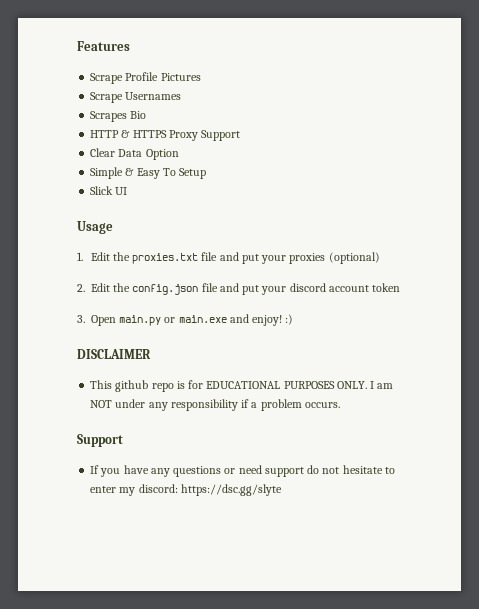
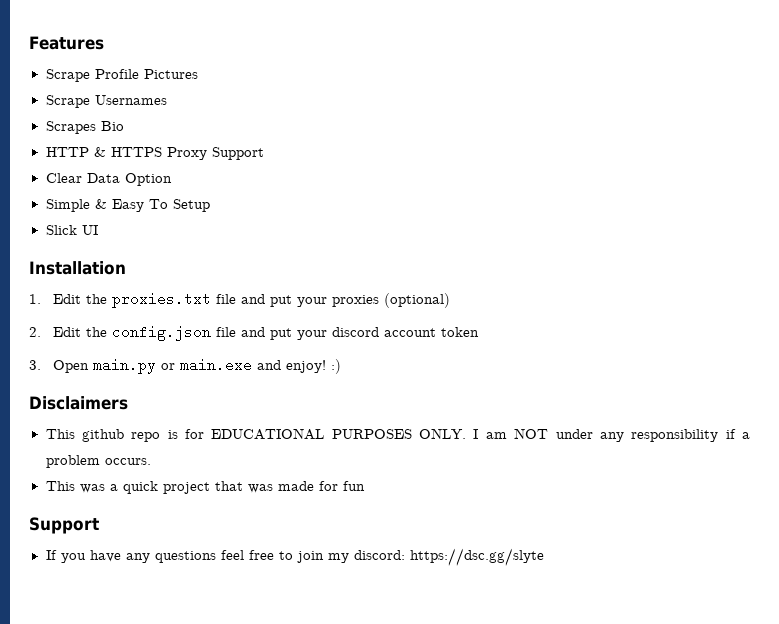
- Usage
+ Installation
- DISCLAIMER
+ Disclaimers
+ This was a quick project that was made for fun
- If you have any questions or need support do not hesitate to enter my discord: https://dsc.gg/slyte
+ If you have any questions feel free to join my discord: https://dsc.gg/slyte

